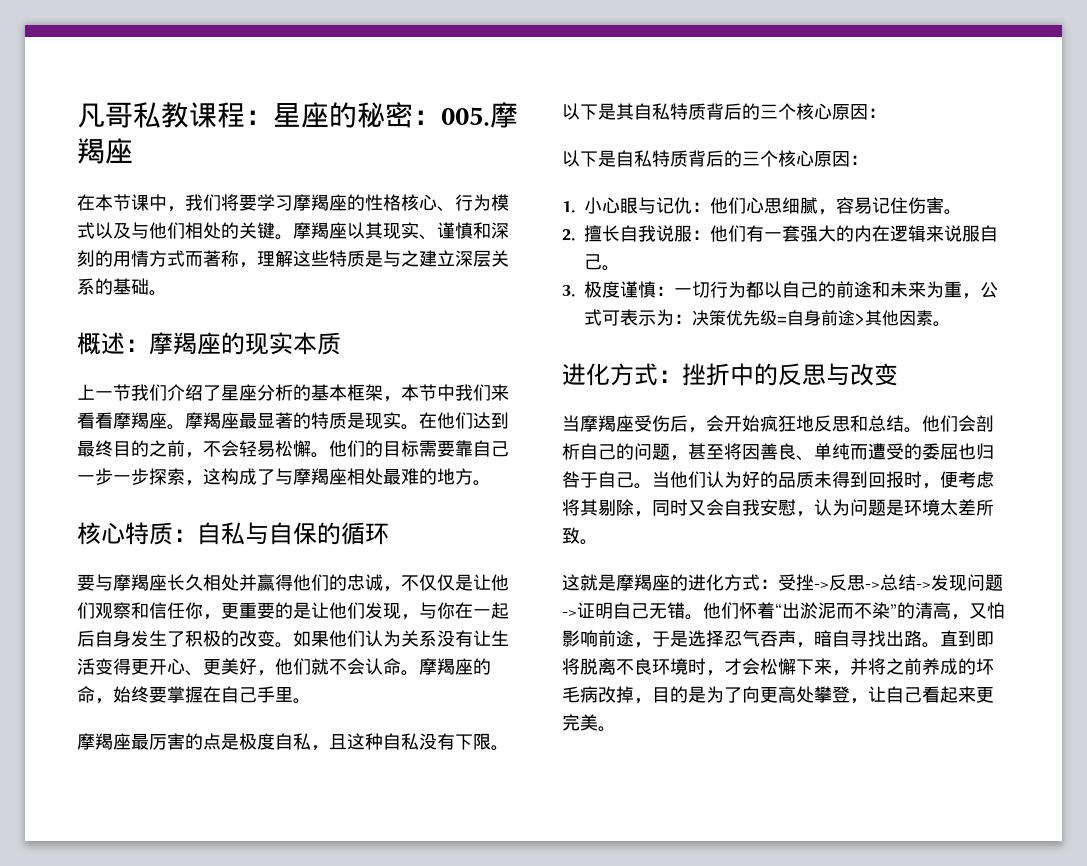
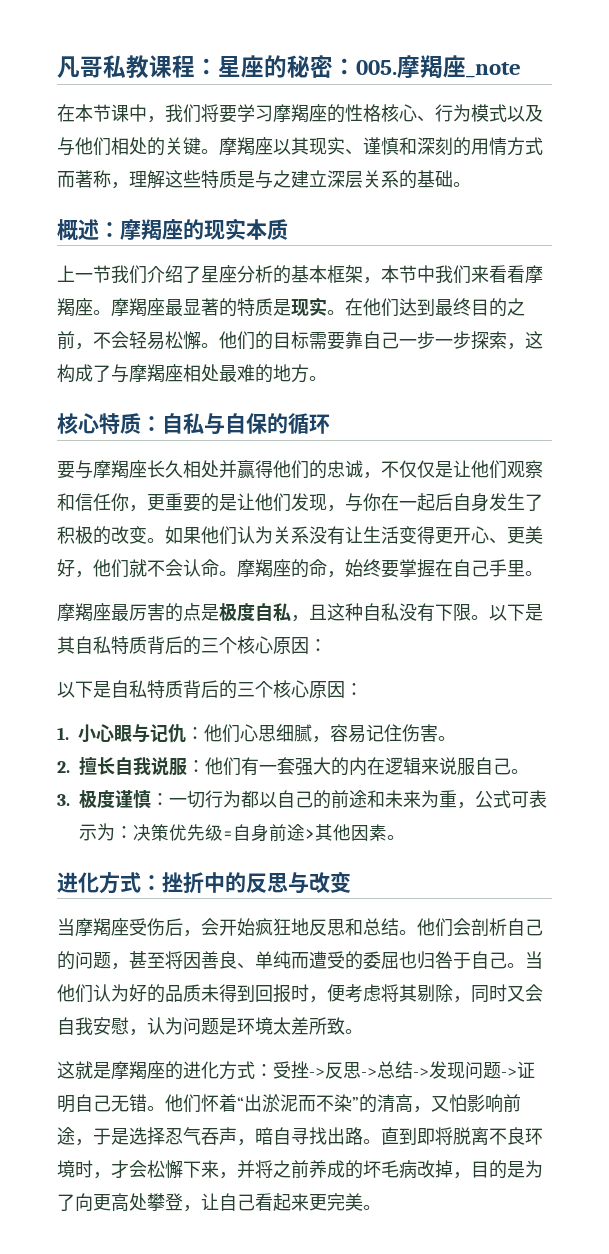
- 凡哥私教课程：星座的秘密：005.摩羯座
+ 凡哥私教课程：星座的秘密：005.摩羯座_note

